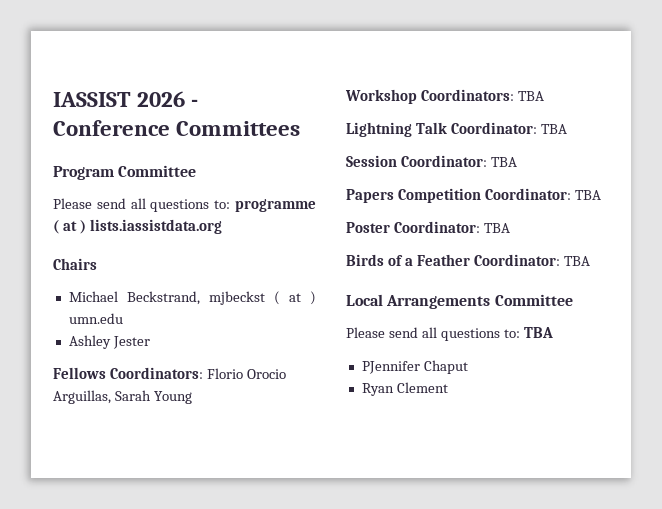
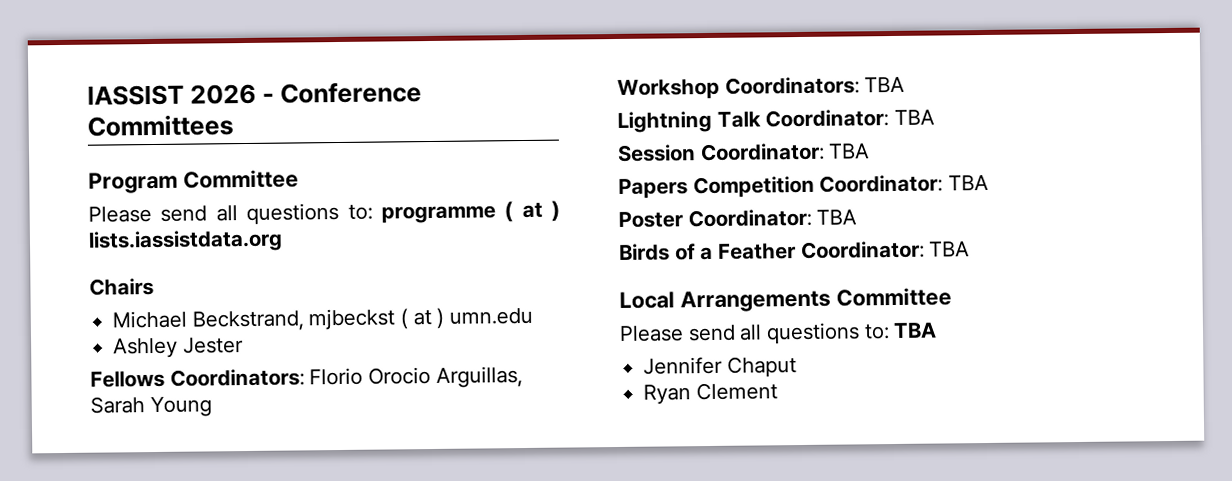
- PJennifer Chaput
+ Jennifer Chaput

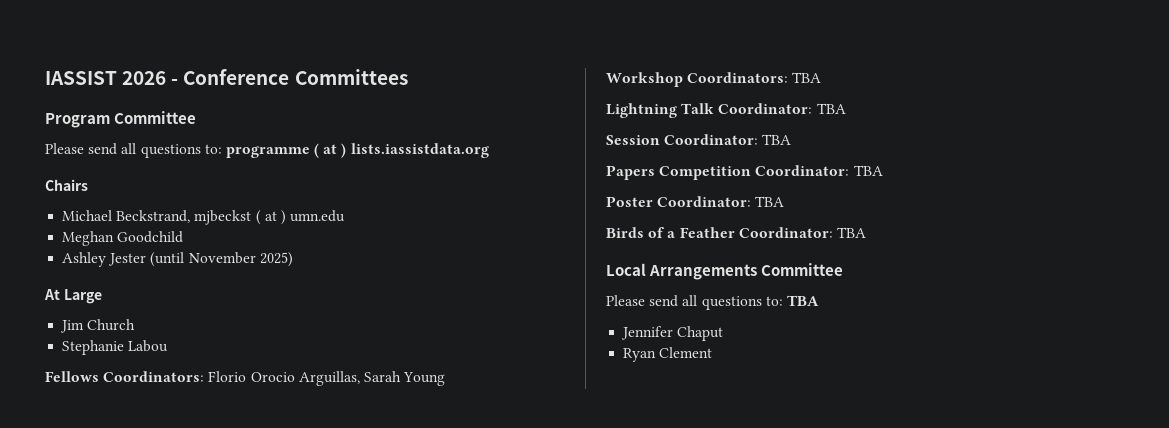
+ Meghan Goodchild
- Ashley Jester
+ Ashley Jester (until November 2025)
+ At Large
+ Jim Church
+ Stephanie Labou

